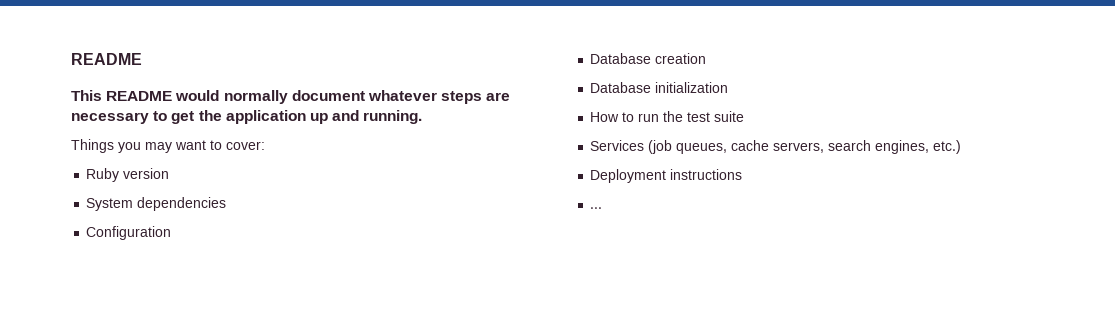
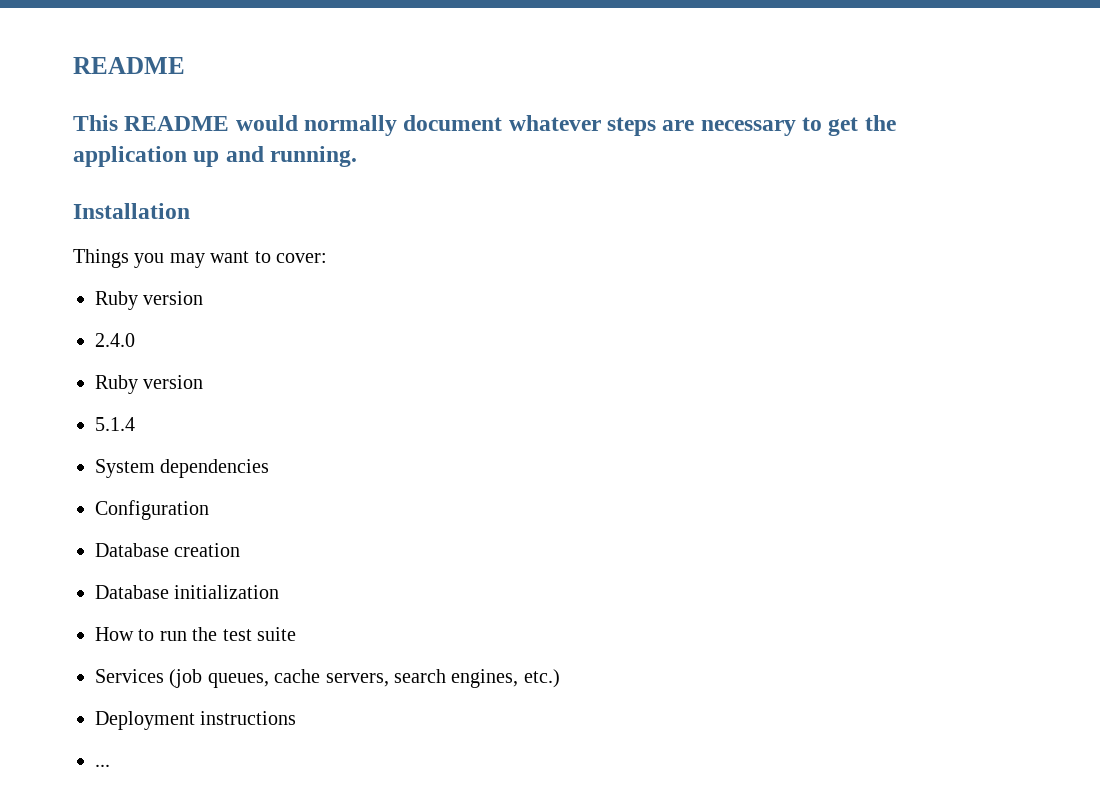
+ Installation
+ 2.4.0
+ Ruby version
+ 5.1.4

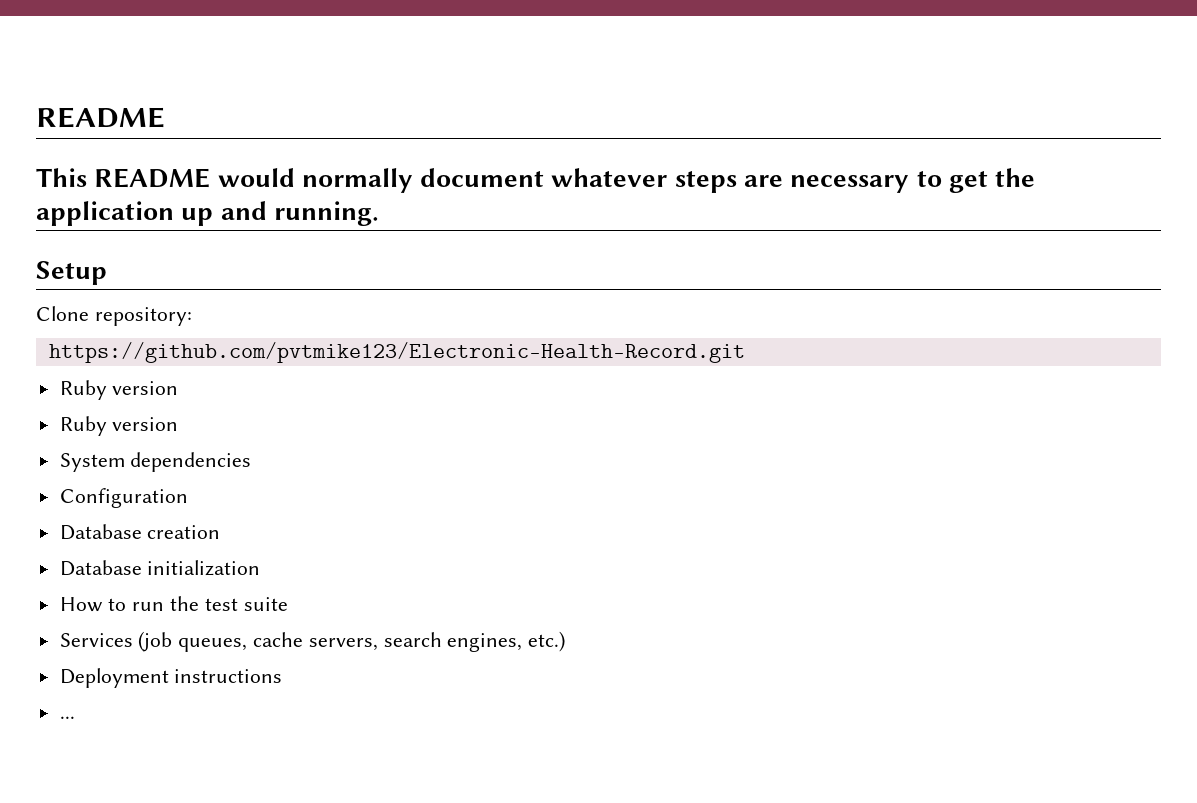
- Installation
- Things you may want to cover:
+ Setup
+ Clone repository:
+ https://github.com/pvtmike123/Electronic-Health-Record.git
  Ruby version
- 2.4.0
  Ruby version
- 5.1.4

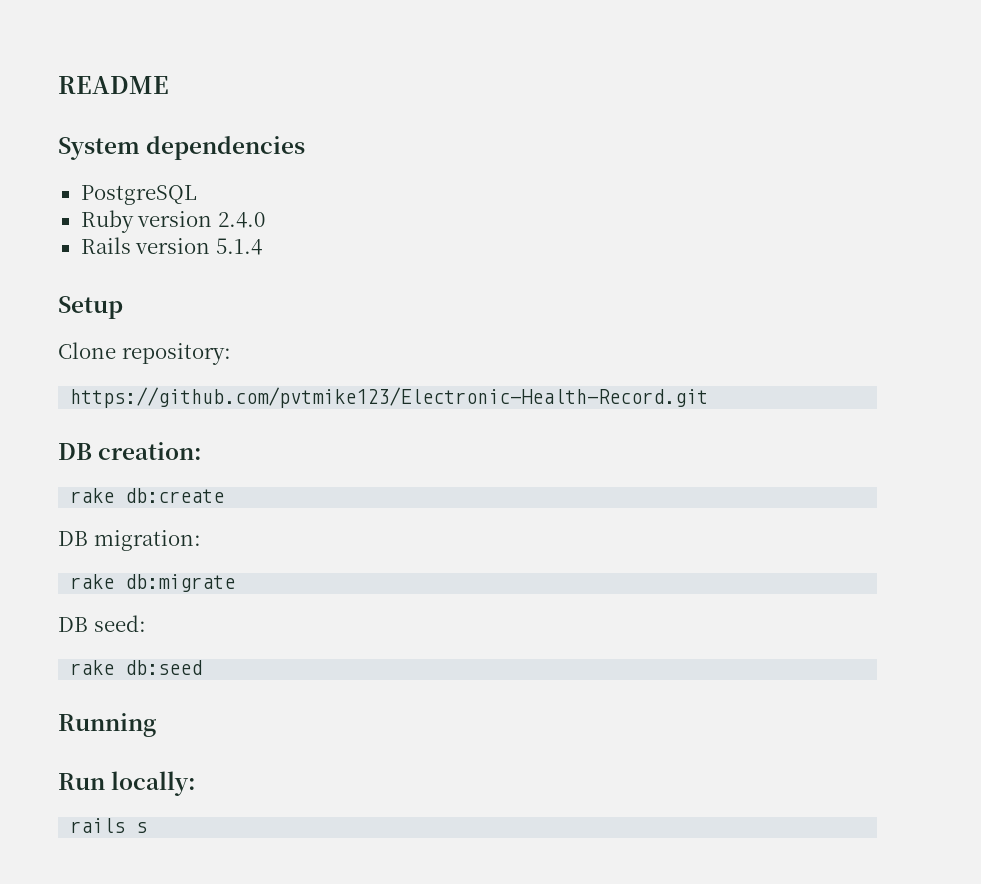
- This README would normally document whatever steps are necessary to get the application up and running.
+ System dependencies
+ PostgreSQL
+ Ruby version 2.4.0
+ Rails version 5.1.4
  Setup
  Clone repository:
  https://github.com/pvtmike123/Electronic-Health-Record.git
- Ruby version
- Ruby version
- System dependencies
- Configuration
- Database creation
- Database initialization
- How to run the test suite
- Services (job queues, cache servers, search engines, etc.)
- Deployment instructions
- ...
+ DB creation:
+ rake db:create
+ DB migration:
+ rake db:migrate
+ DB seed:
+ rake db:seed
+ Running
+ Run locally:
+ rails s

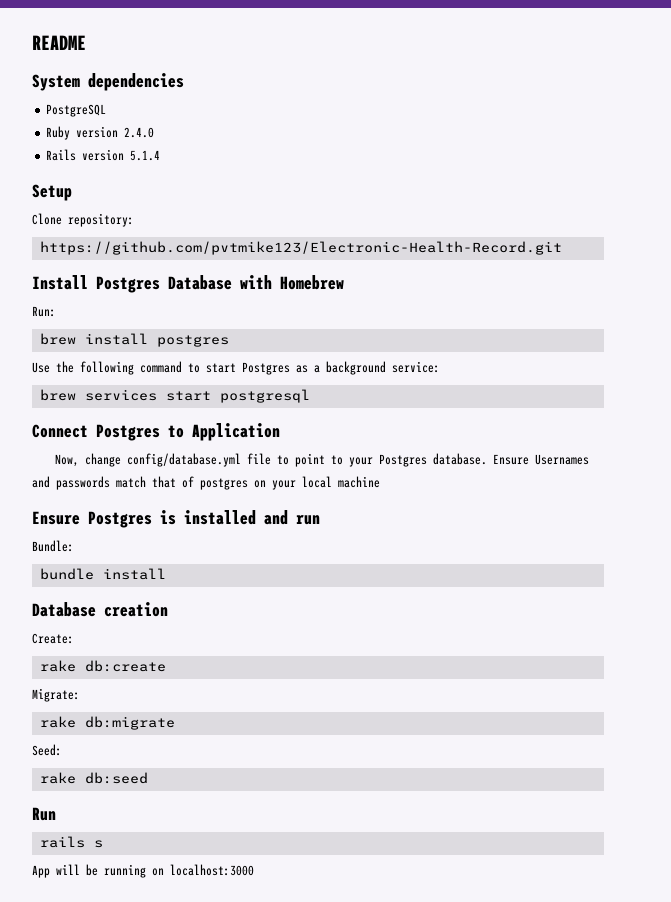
- DB creation:
+ Install Postgres Database with Homebrew
+ Run:
+ brew install postgres
+ Use the following command to start Postgres as a background service:
+ brew services start postgresql
+ Connect Postgres to Application
+ Now, change config/database.yml file to point to your Postgres database. Ensure Usernames and passwords match that of postgres on your local machine
+ Ensure Postgres is installed and run
+ Bundle:
+ bundle install
+ Database creation
+ Create:
- DB migration:
+ Migrate:
- DB seed:
+ Seed:
- Running
- Run locally:
+ Run
+ App will be running on localhost:3000

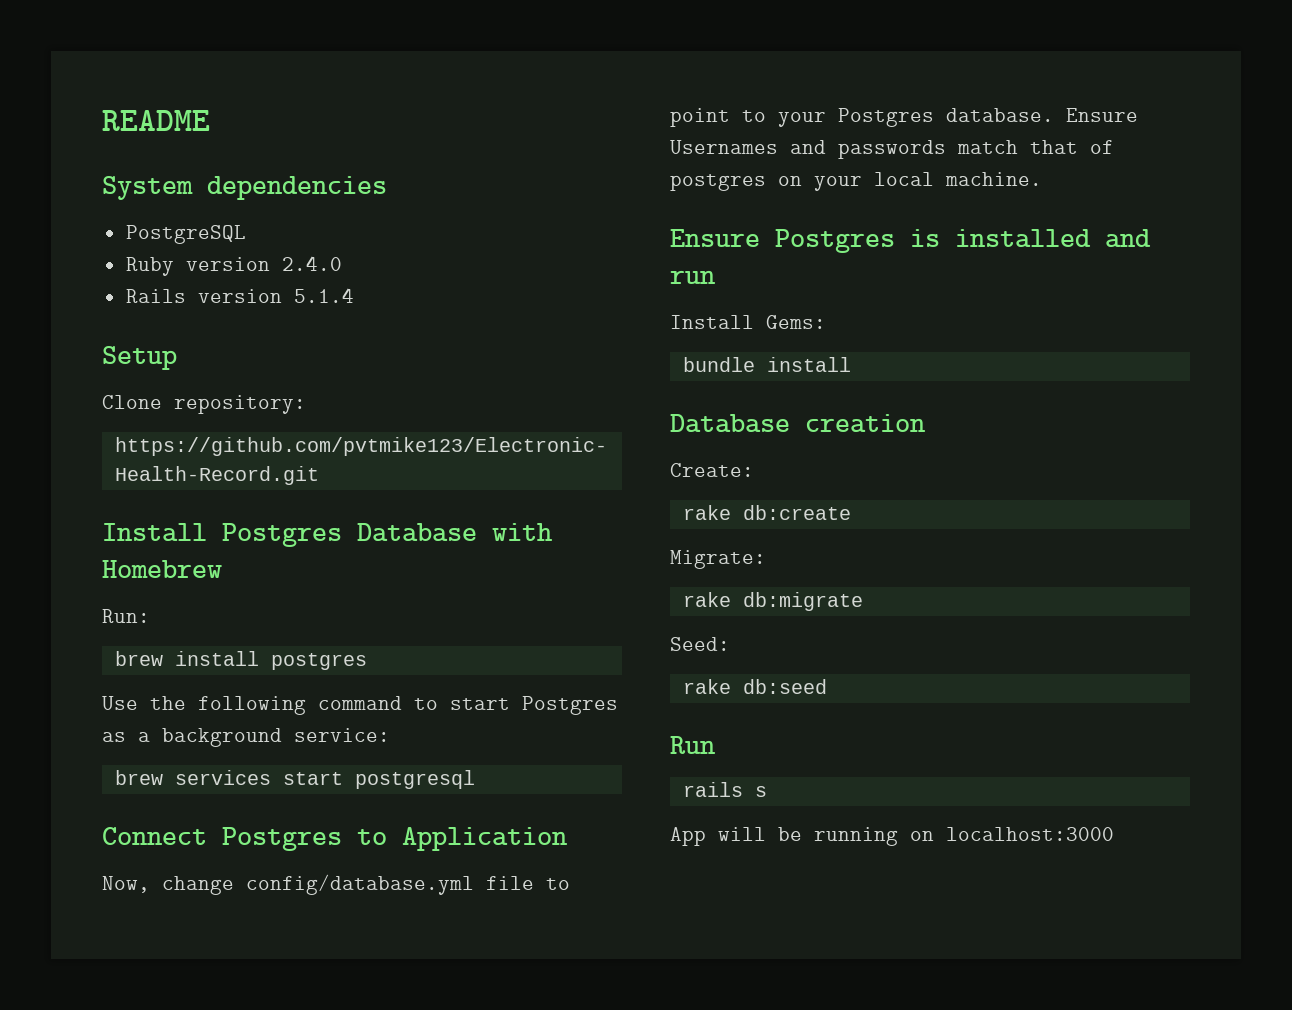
- Ensure Usernames and passwords match that of postgres on your local machine
+ Ensure Usernames and passwords match that of postgres on your local machine.
- Bundle:
+ Install Gems:

